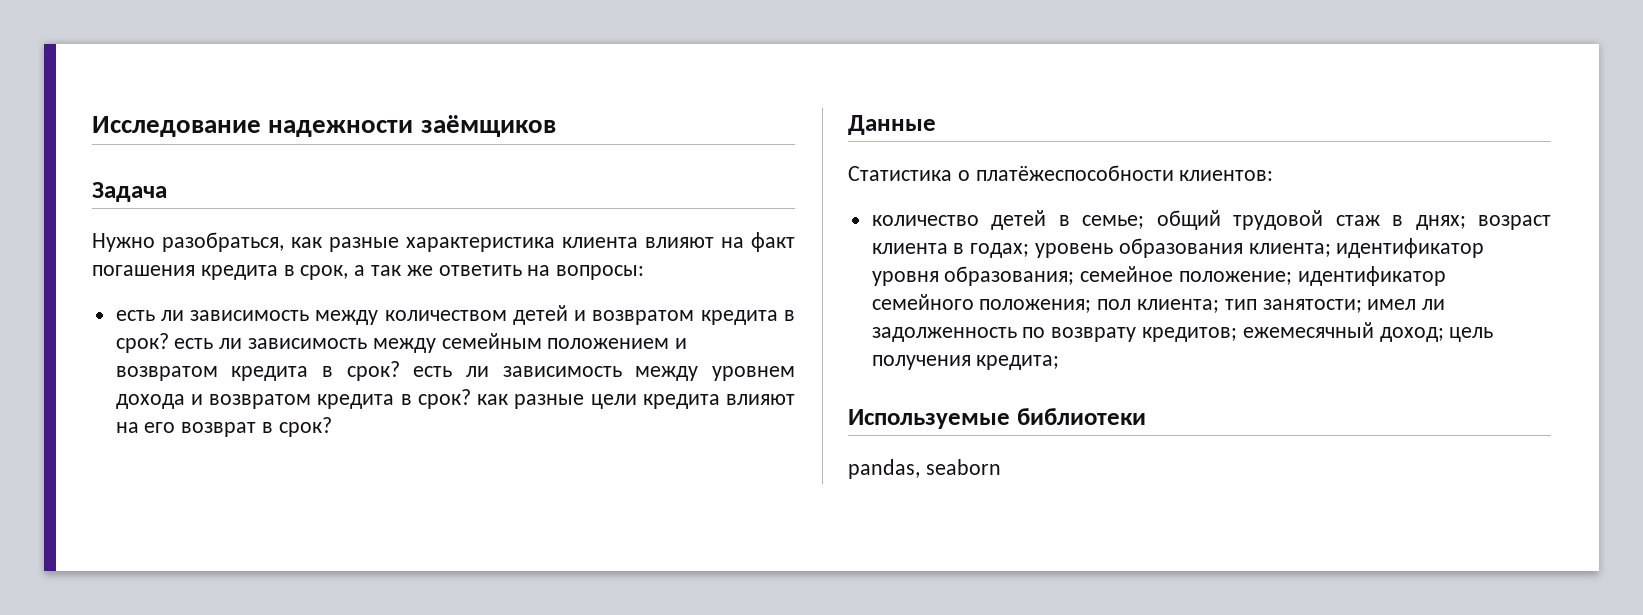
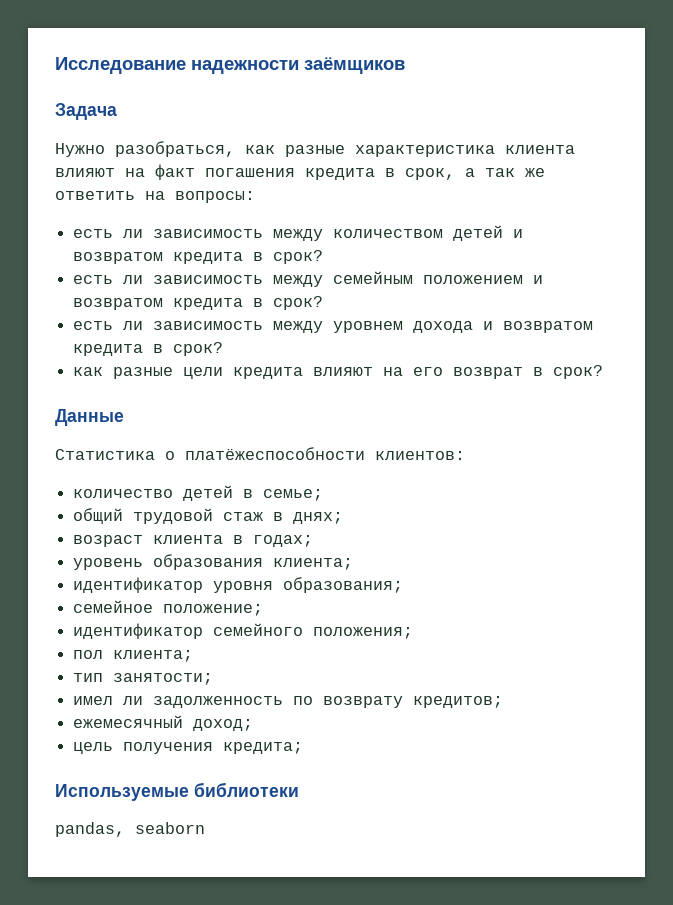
- есть ли зависимость между количеством детей и возвратом кредита в срок? есть ли зависимость между семейным положением и возвратом кредита в срок? есть ли зависимость между уровнем дохода и возвратом кредита в срок? как разные цели кредита влияют на его возврат в срок?
+ есть ли зависимость между количеством детей и возвратом кредита в срок?
+ есть ли зависимость между семейным положением и возвратом кредита в срок?
+ есть ли зависимость между уровнем дохода и возвратом кредита в срок?
+ как разные цели кредита влияют на его возврат в срок?
- количество детей в семье; общий трудовой стаж в днях; возраст клиента в годах; уровень образования клиента; идентификатор уровня образования; семейное положение; идентификатор семейного положения; пол клиента; тип занятости; имел ли задолженность по возврату кредитов; ежемесячный доход; цель получения кредита;
+ количество детей в семье;
+ общий трудовой стаж в днях;
+ возраст клиента в годах;
+ уровень образования клиента;
+ идентификатор уровня образования;
+ семейное положение;
+ идентификатор семейного положения;
+ пол клиента;
+ тип занятости;
+ имел ли задолженность по возврату кредитов;
+ ежемесячный доход;
+ цель получения кредита;

